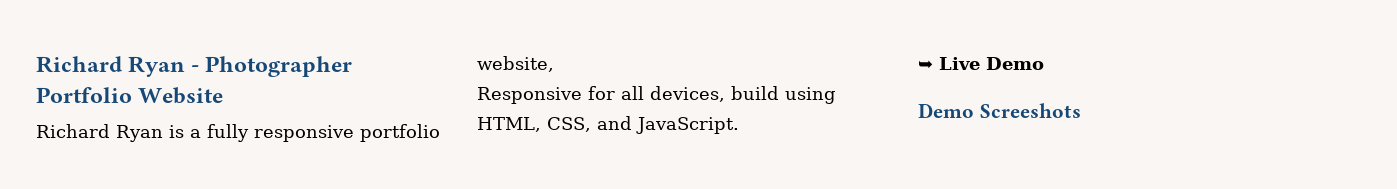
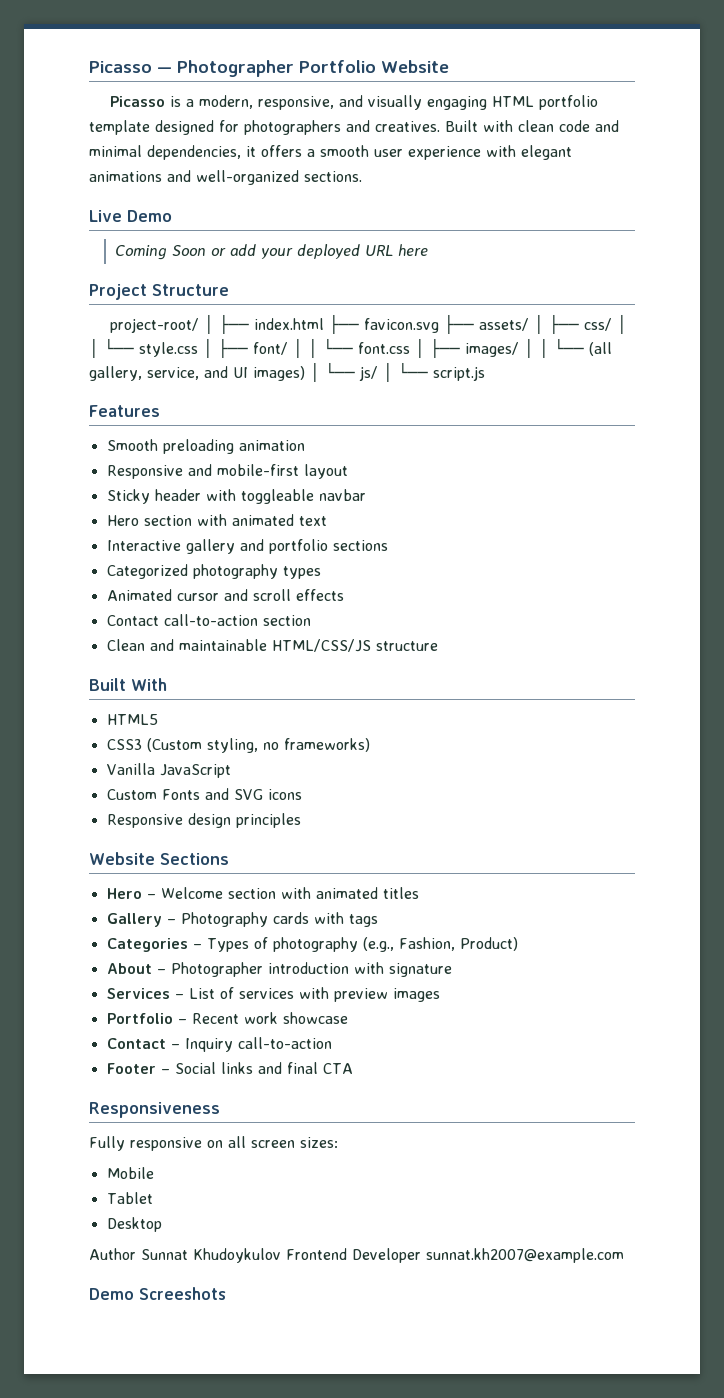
- Richard Ryan - Photographer Portfolio Website
+ Picasso — Photographer Portfolio Website
- Richard Ryan is a fully responsive portfolio website,
- Responsive for all devices, build using HTML, CSS, and JavaScript.
- ➥ Live Demo
+ Picasso is a modern, responsive, and visually engaging HTML portfolio template designed for photographers and creatives. Built with clean code and minimal dependencies, it offers a smooth user experience with elegant animations and well-organized sections.
+ Live Demo
+ Coming Soon or add your deployed URL here
+ Project Structure
+ project-root/ │ ├── index.html ├── favicon.svg ├── assets/ │ ├── css/ │ │ └── style.css │ ├── font/ │ │ └── font.css │ ├── images/ │ │ └── (all gallery, service, and UI images) │ └── js/ │ └── script.js
+ Features
+ Smooth preloading animation
+ Responsive and mobile-first layout
+ Sticky header with toggleable navbar
+ Hero section with animated text
+ Interactive gallery and portfolio sections
+ Categorized photography types
+ Animated cursor and scroll effects
+ Contact call-to-action section
+ Clean and maintainable HTML/CSS/JS structure
+ Built With
+ HTML5
+ CSS3 (Custom styling, no frameworks)
+ Vanilla JavaScript
+ Custom Fonts and SVG icons
+ Responsive design principles
+ Website Sections
+ Hero – Welcome section with animated titles
+ Gallery – Photography cards with tags
+ Categories – Types of photography (e.g., Fashion, Product)
+ About – Photographer introduction with signature
+ Services – List of services with preview images
+ Portfolio – Recent work showcase
+ Contact – Inquiry call-to-action
+ Footer – Social links and final CTA
+ Responsiveness
+ Fully responsive on all screen sizes:
+ Mobile
+ Tablet
+ Desktop
+ Author Sunnat Khudoykulov Frontend Developer sunnat.kh2007@example.com

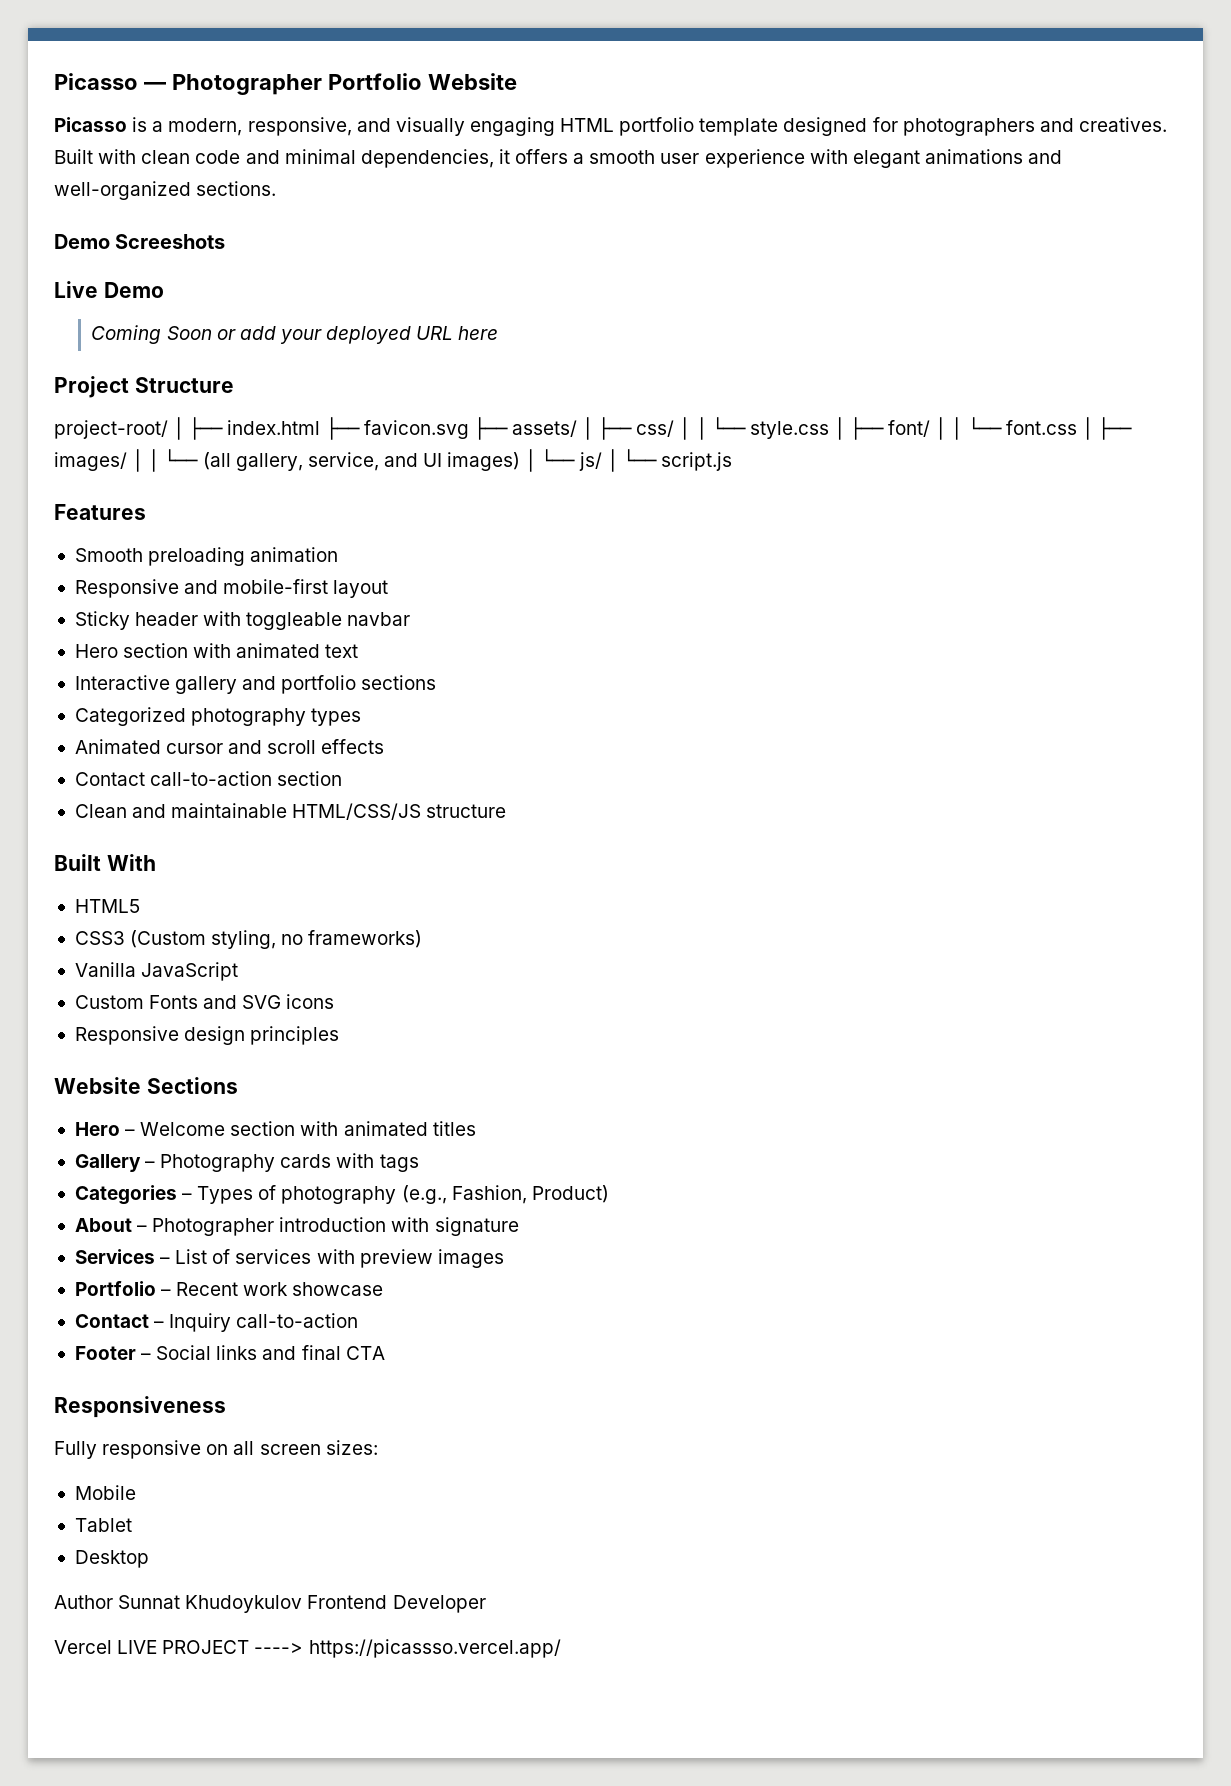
+ Demo Screeshots
- Author Sunnat Khudoykulov Frontend Developer sunnat.kh2007@example.com
- Demo Screeshots
+ Author Sunnat Khudoykulov Frontend Developer
+ Vercel LIVE PROJECT ----> https://picassso.vercel.app/

